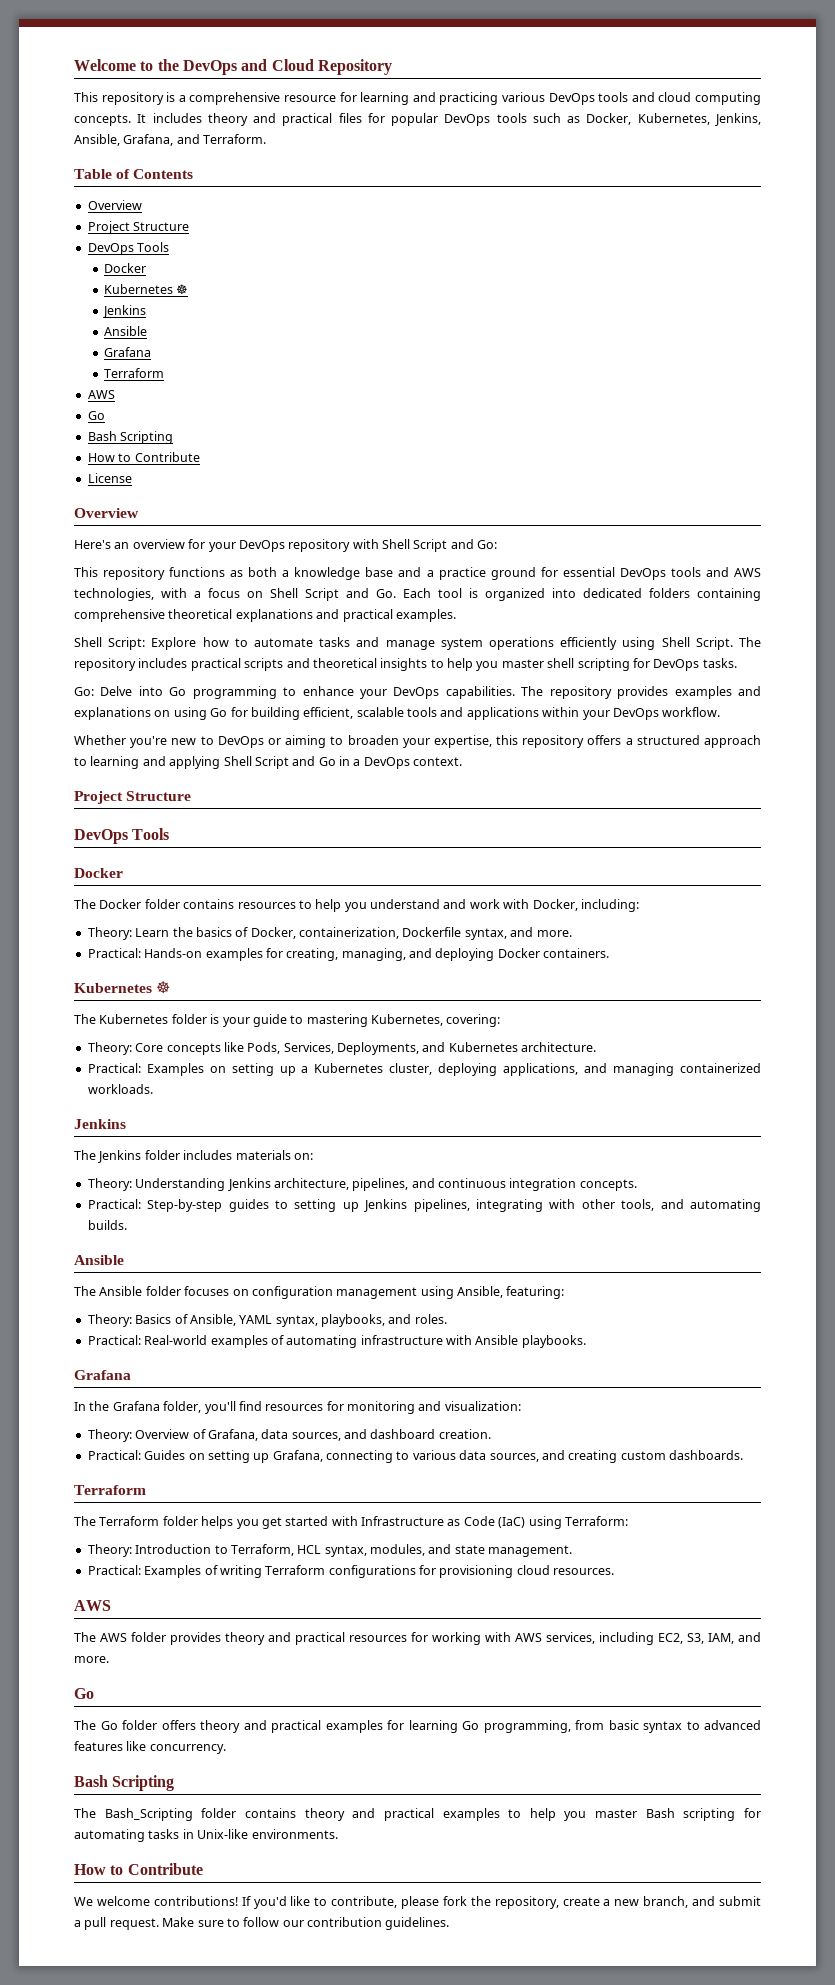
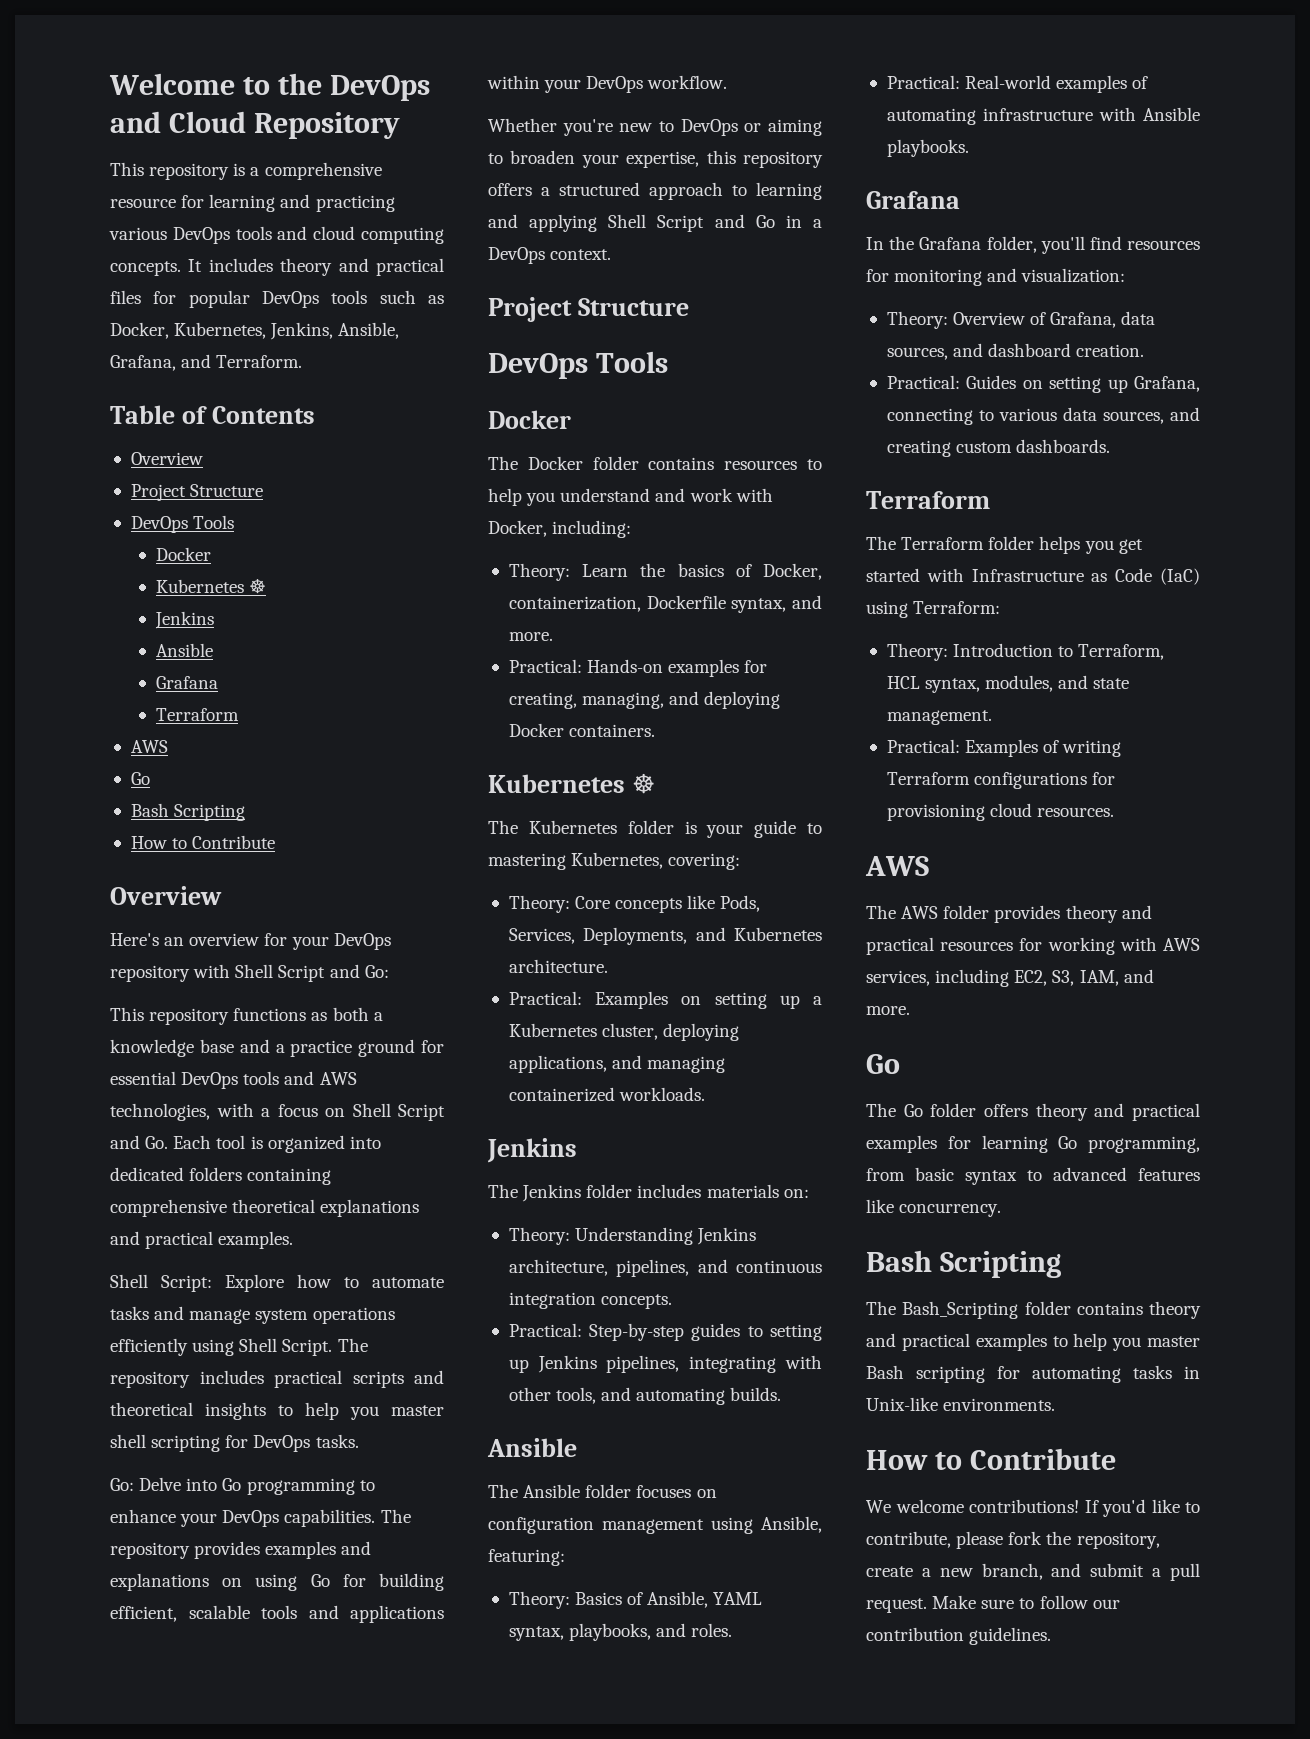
- License

